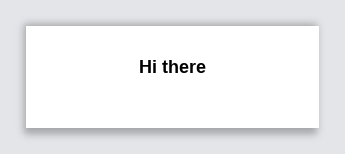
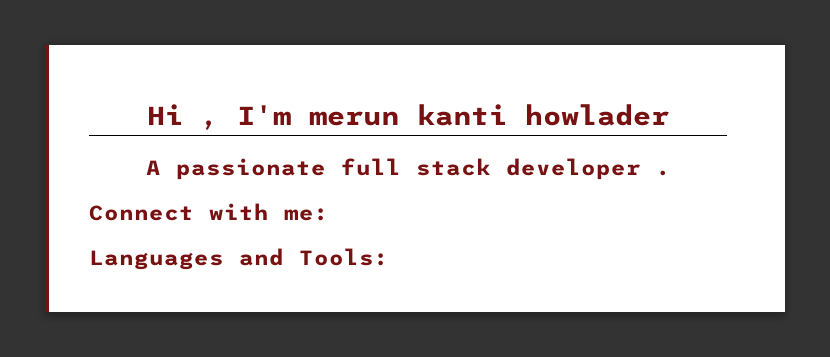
- Hi there
+ Hi , I'm merun kanti howlader
+ A passionate full stack developer .
+ Connect with me:
+ Languages and Tools:

